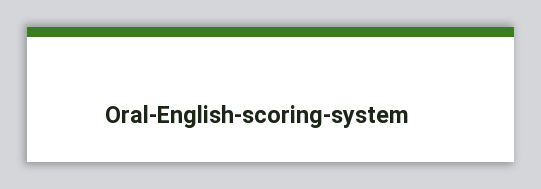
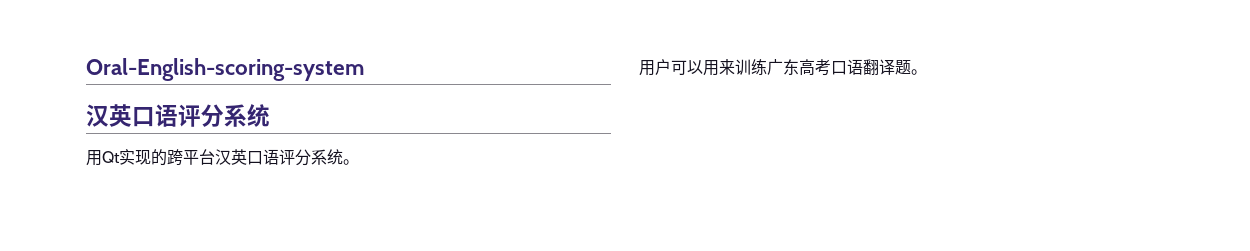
  Oral-English-scoring-system
+ 汉英口语评分系统
+ 用Qt实现的跨平台汉英口语评分系统。
+ 用户可以用来训练广东高考口语翻译题。

